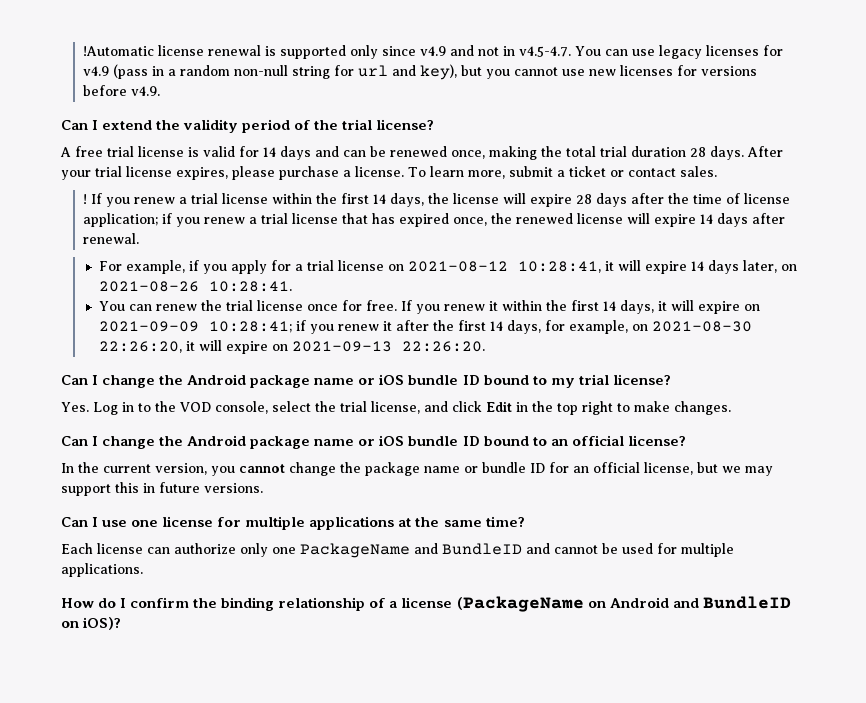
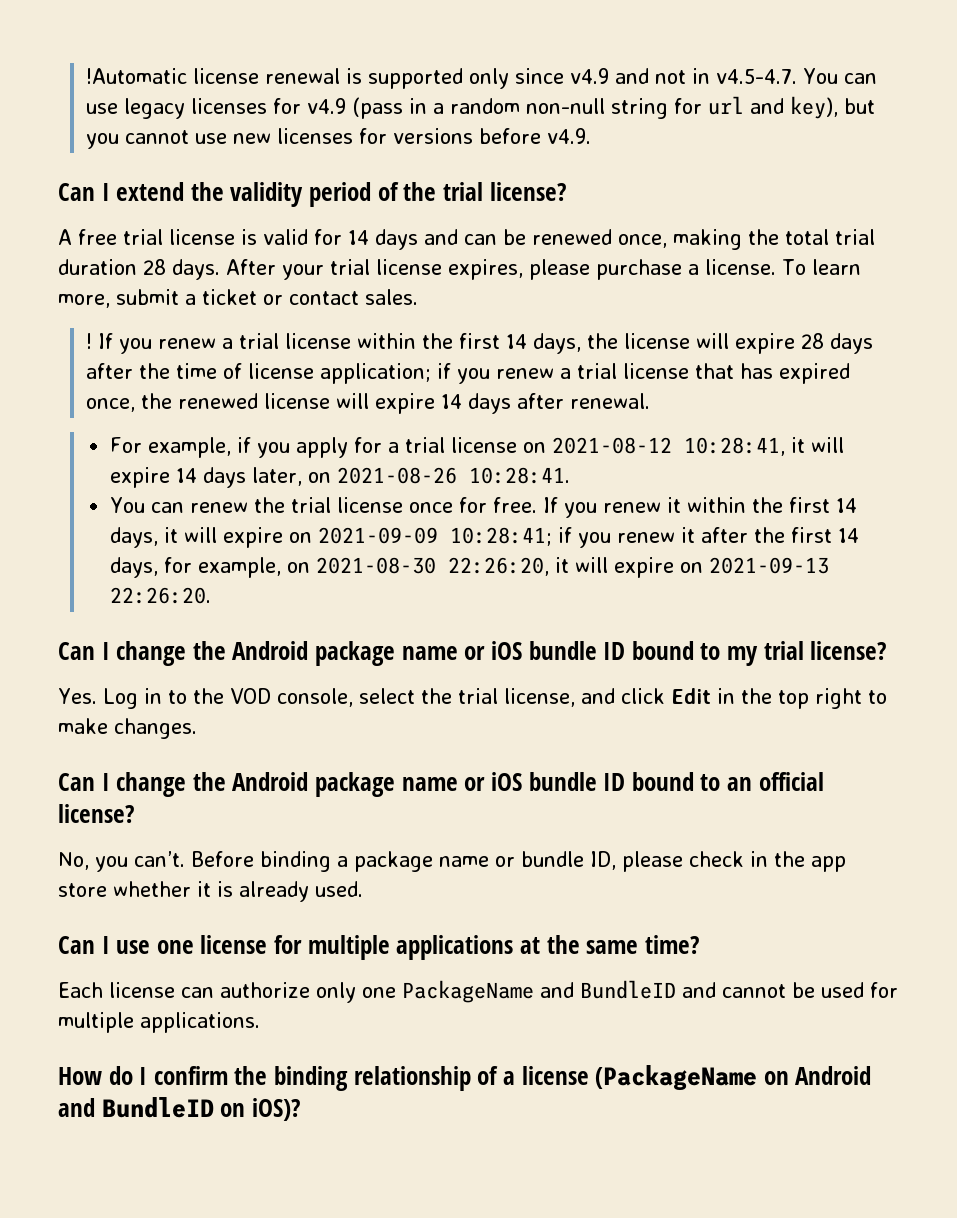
- In the current version, you cannot change the package name or bundle ID for an official license, but we may support this in future versions.
+ No, you can’t. Before binding a package name or bundle ID, please check in the app store whether it is already used.

